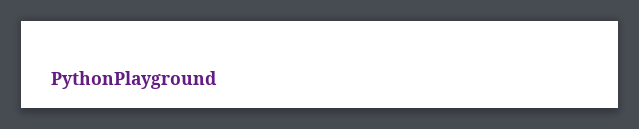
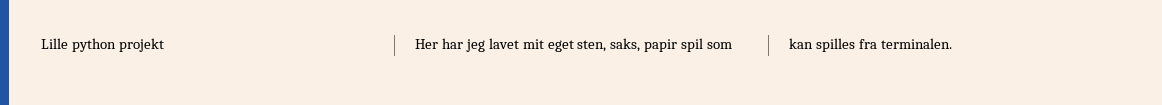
- PythonPlayground
+ Lille python projekt
+ Her har jeg lavet mit eget sten, saks, papir spil som kan spilles fra terminalen.

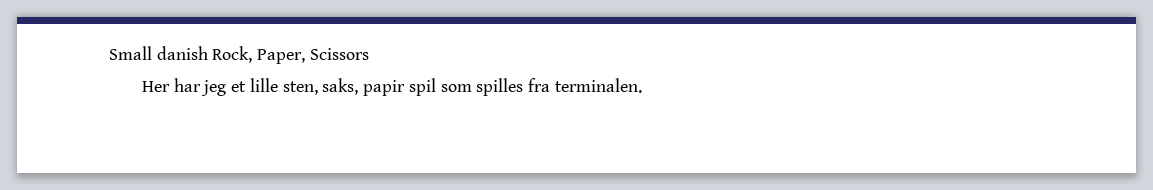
- Lille python projekt
+ Small danish Rock, Paper, Scissors
- Her har jeg lavet mit eget sten, saks, papir spil som kan spilles fra terminalen.
+ Her har jeg et lille sten, saks, papir spil som spilles fra terminalen.

